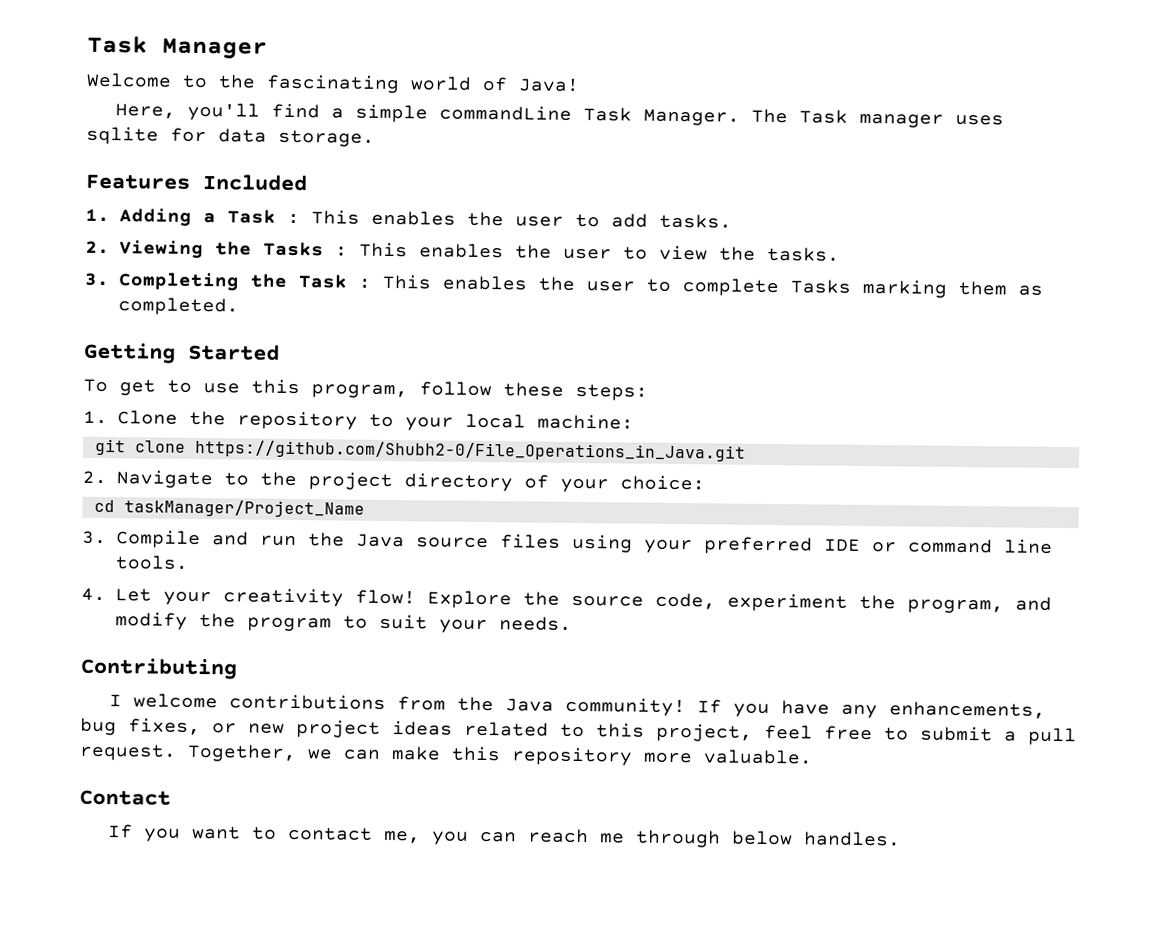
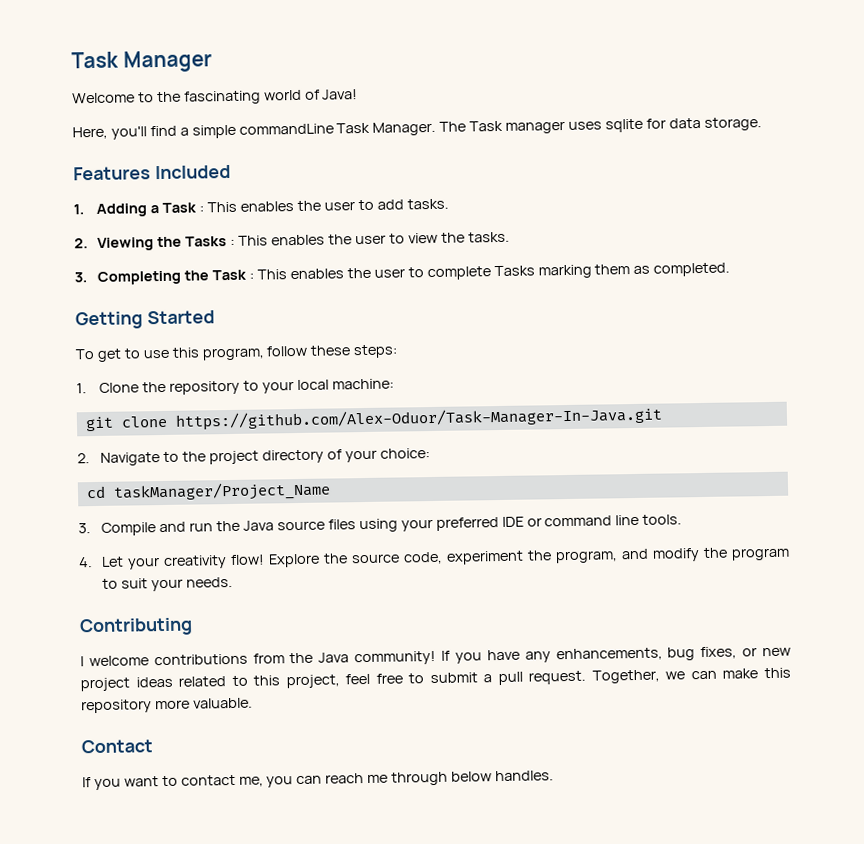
- git clone https://github.com/Shubh2-0/File_Operations_in_Java.git
+ git clone https://github.com/Alex-Oduor/Task-Manager-In-Java.git

